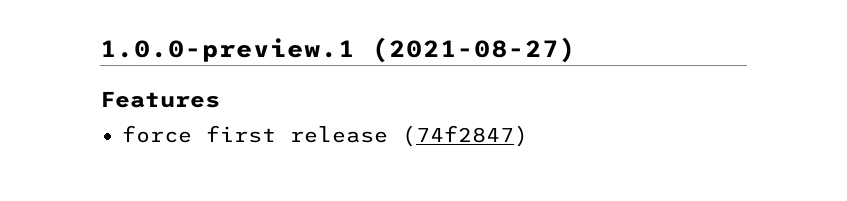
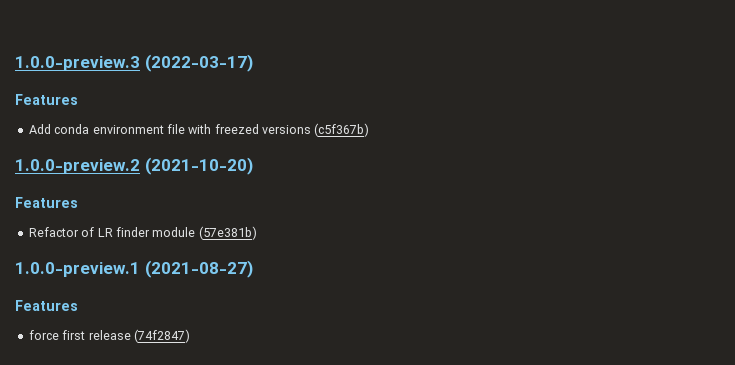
+ 1.0.0-preview.3 (2022-03-17)
+ Features
+ Add conda environment file with freezed versions (c5f367b)
+ 1.0.0-preview.2 (2021-10-20)
+ Features
+ Refactor of LR finder module (57e381b)

